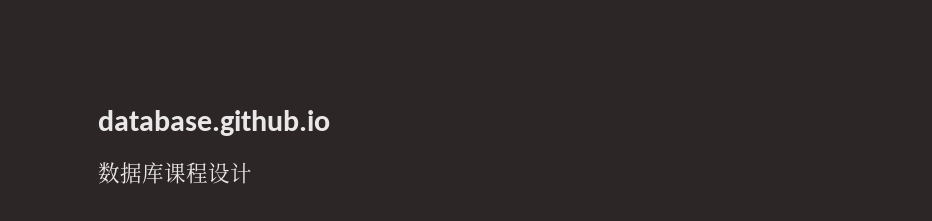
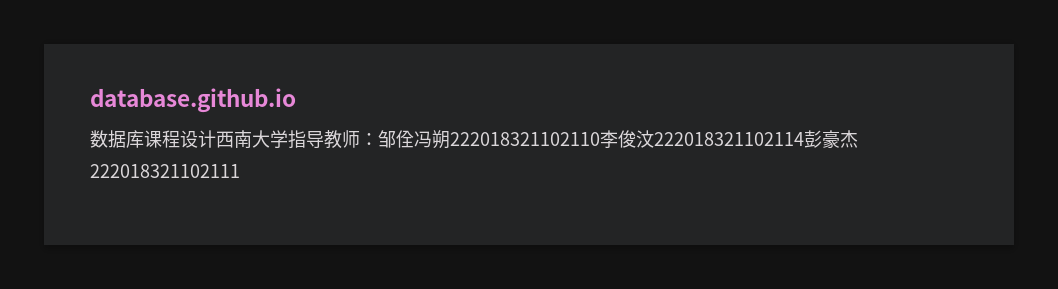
- 数据库课程设计
+ 数据库课程设计西南大学指导教师：邹佺冯朔222018321102110李俊汶222018321102114彭豪杰222018321102111

